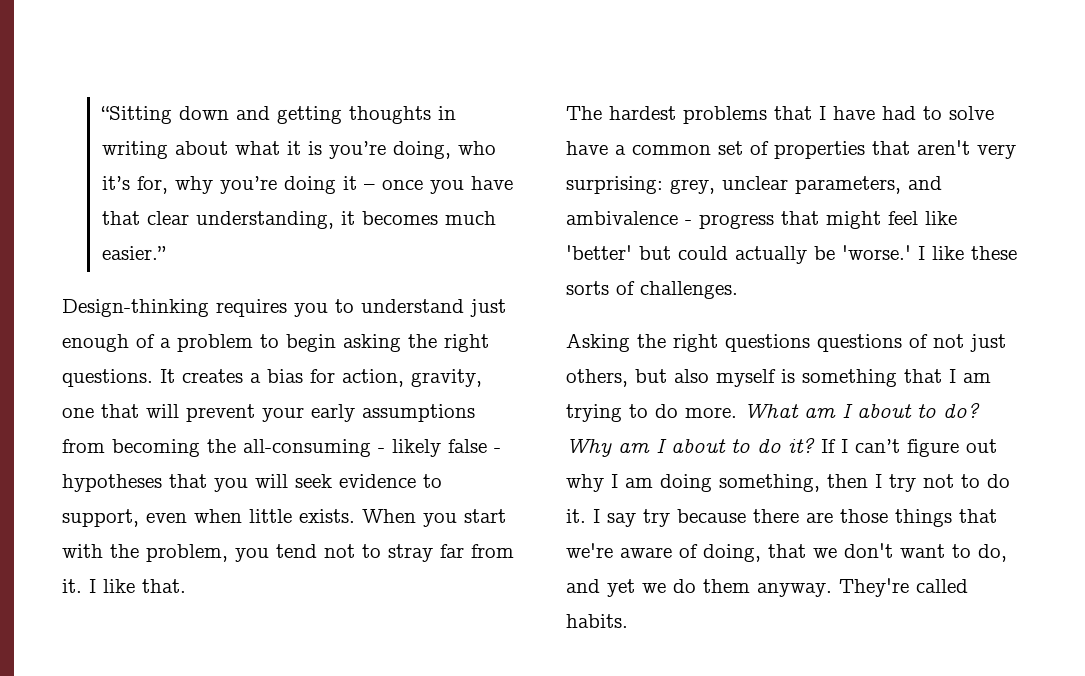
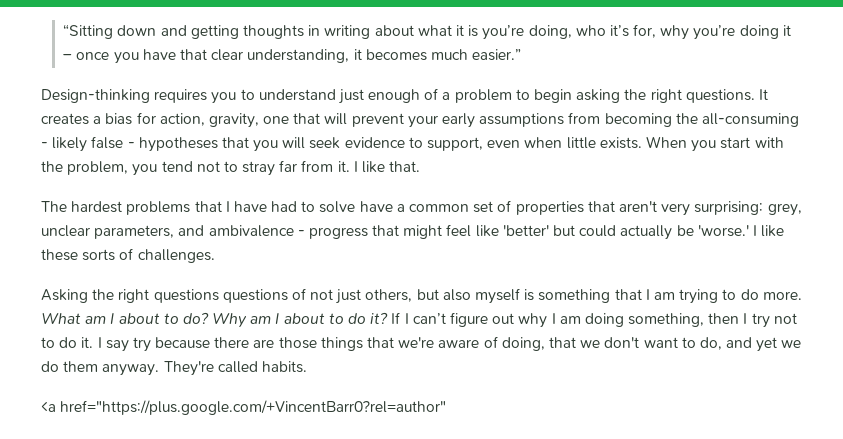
+ <a href="https://plus.google.com/+VincentBarr0?rel=author"

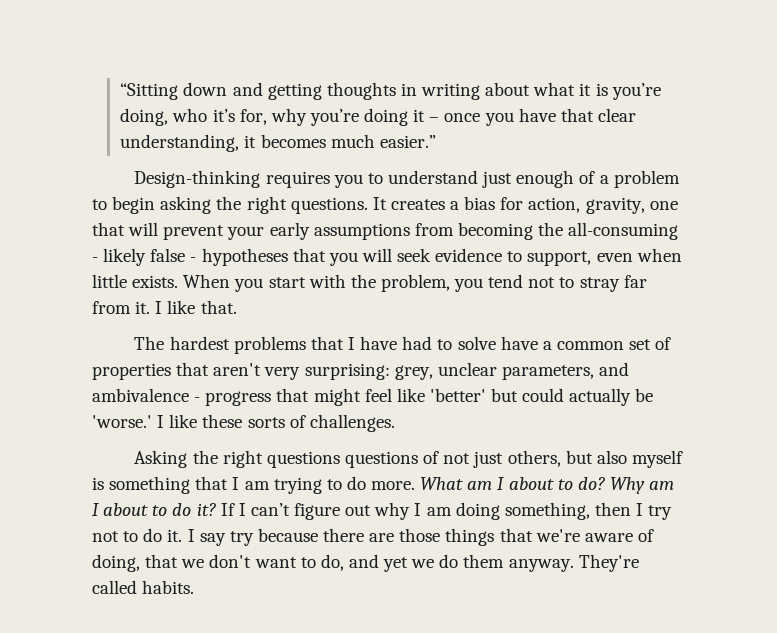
- <a href="https://plus.google.com/+VincentBarr0?rel=author"

